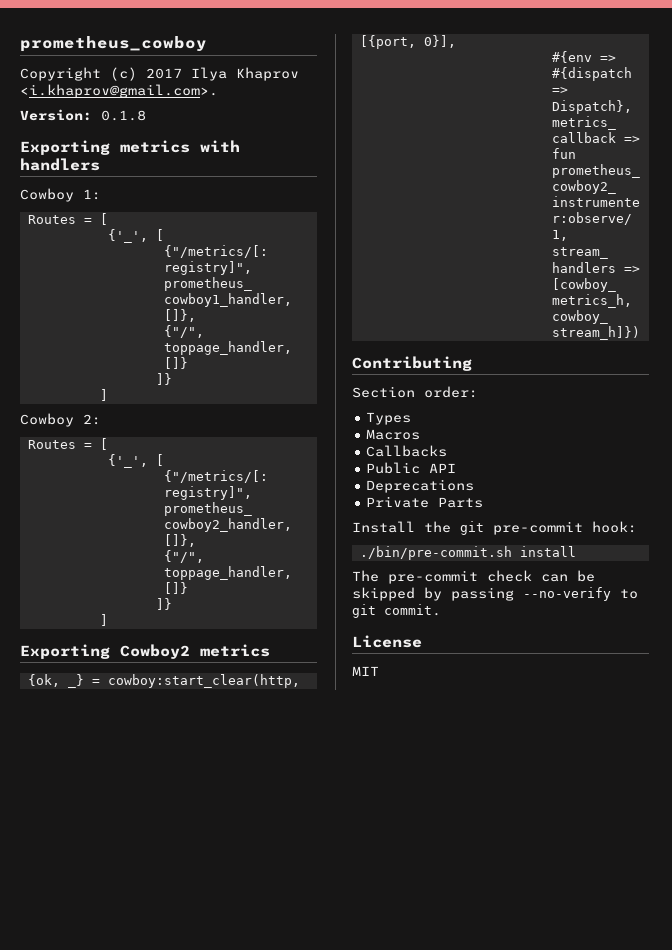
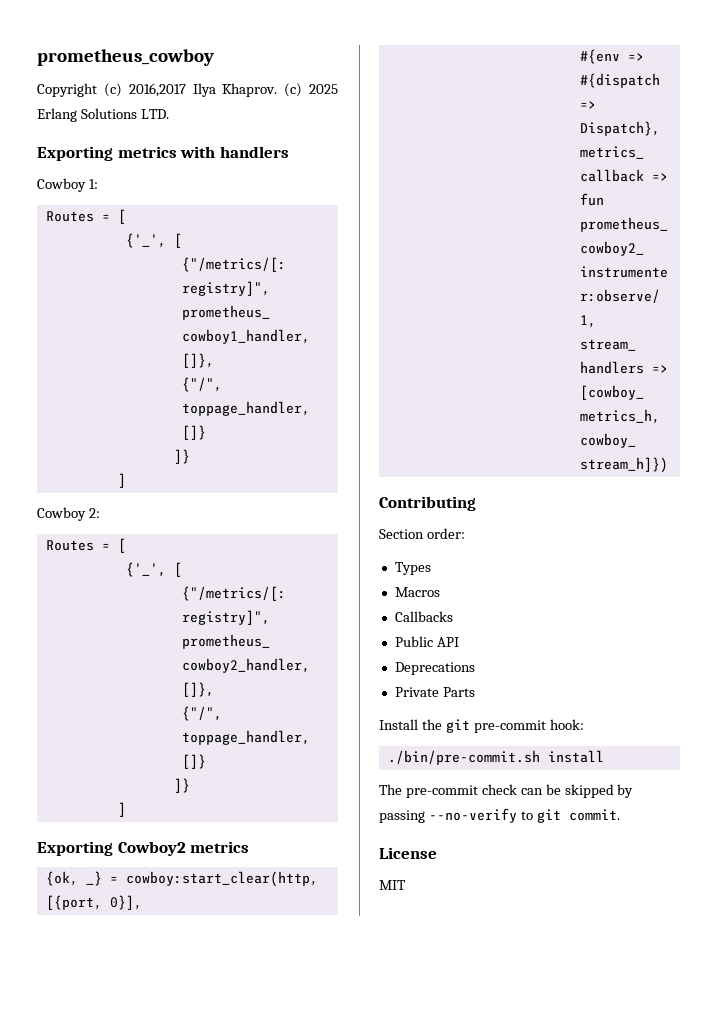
- Copyright (c) 2017 Ilya Khaprov <i.khaprov@gmail.com>.
- Version: 0.1.8
+ Copyright (c) 2016,2017 Ilya Khaprov. (c) 2025 Erlang Solutions LTD.

